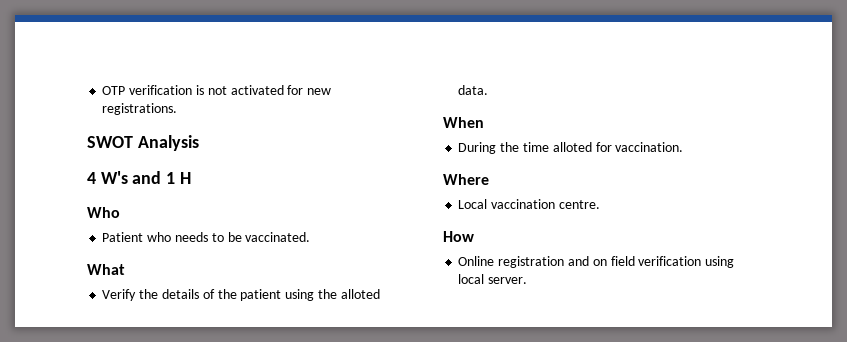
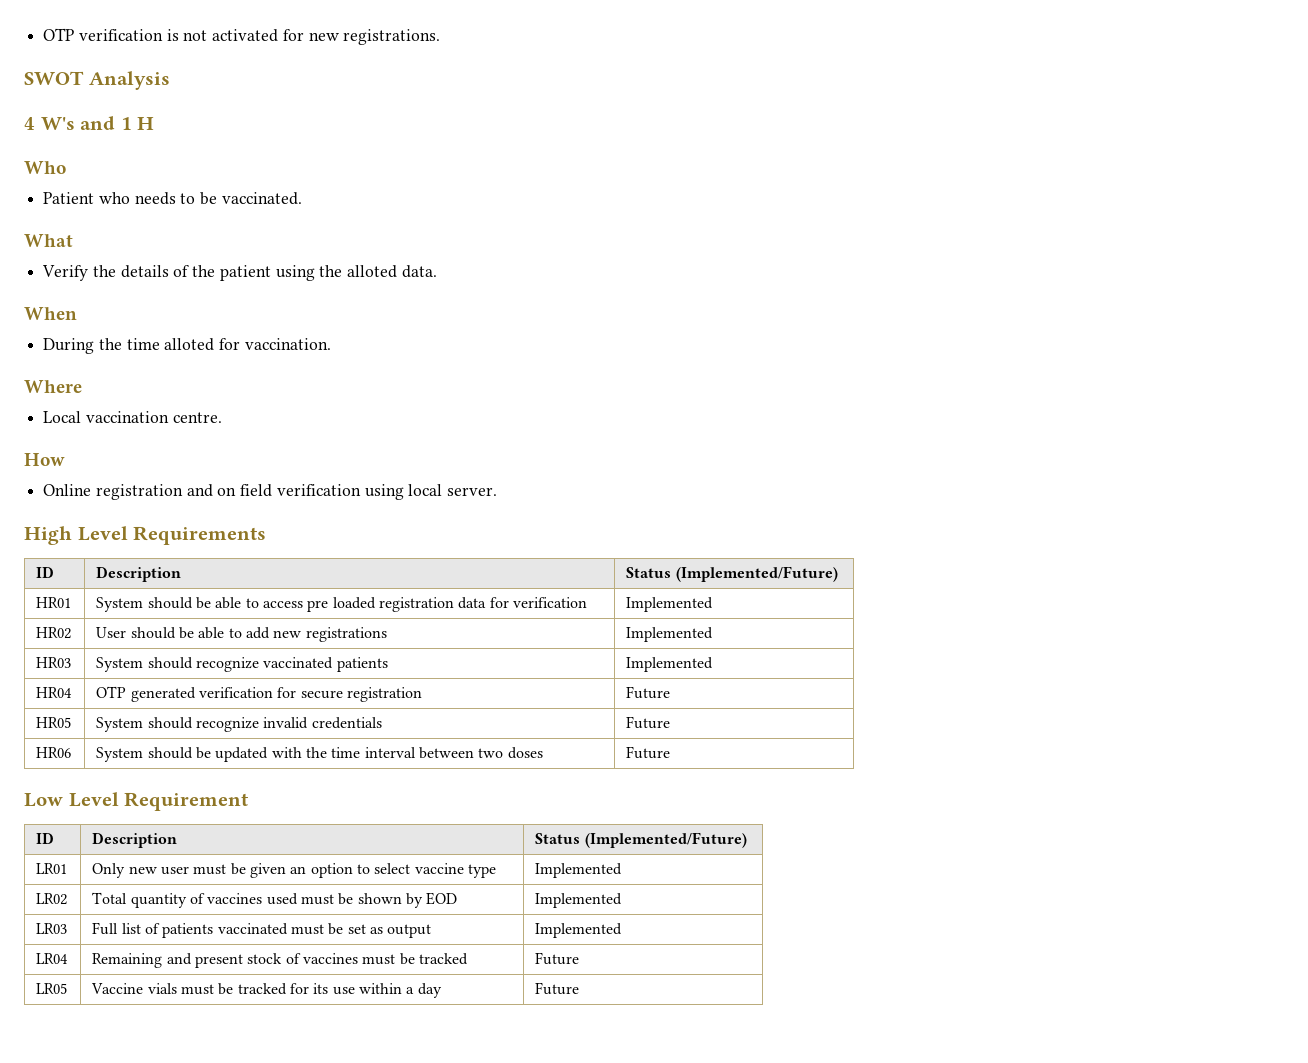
+ High Level Requirements
+ ID | Description | Status (Implemented/Future)
+ HR01 | System should be able to access pre loaded registration data for verification | Implemented
+ HR02 | User should be able to add new registrations | Implemented
+ HR03 | System should recognize vaccinated patients | Implemented
+ HR04 | OTP generated verification for secure registration | Future
+ HR05 | System should recognize invalid credentials | Future
+ HR06 | System should be updated with the time interval between two doses | Future
+ Low Level Requirement
+ ID | Description | Status (Implemented/Future)
+ LR01 | Only new user must be given an option to select vaccine type | Implemented
+ LR02 | Total quantity of vaccines used must be shown by EOD | Implemented
+ LR03 | Full list of patients vaccinated must be set as output | Implemented
+ LR04 | Remaining and present stock of vaccines must be tracked | Future
+ LR05 | Vaccine vials must be tracked for its use within a day | Future

